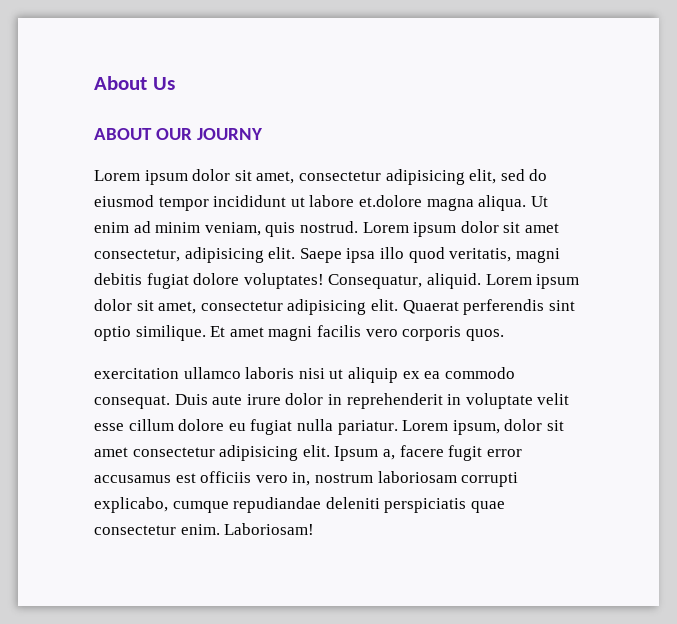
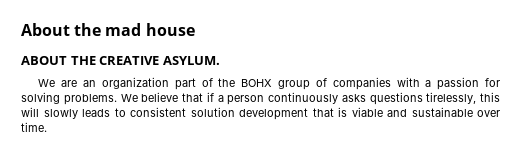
- About Us
- ABOUT OUR JOURNY
- Lorem ipsum dolor sit amet, consectetur adipisicing elit, sed do eiusmod tempor incididunt ut labore et.dolore magna aliqua. Ut enim ad minim veniam, quis nostrud. Lorem ipsum dolor sit amet consectetur, adipisicing elit. Saepe ipsa illo quod veritatis, magni debitis fugiat dolore voluptates! Consequatur, aliquid. Lorem ipsum dolor sit amet, consectetur adipisicing elit. Quaerat perferendis sint optio similique. Et amet magni facilis vero corporis quos.
- exercitation ullamco laboris nisi ut aliquip ex ea commodo consequat. Duis aute irure dolor in reprehenderit in voluptate velit esse cillum dolore eu fugiat nulla pariatur. Lorem ipsum, dolor sit amet consectetur adipisicing elit. Ipsum a, facere fugit error accusamus est officiis vero in, nostrum laboriosam corrupti explicabo, cumque repudiandae deleniti perspiciatis quae consectetur enim. Laboriosam!
+ About the mad house
+ ABOUT THE CREATIVE ASYLUM.
+ We are an organization part of the BOHX group of companies with a passion for solving problems. We believe that if a person continuously asks questions tirelessly, this will slowly leads to consistent solution development that is viable and sustainable over time.

